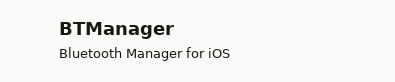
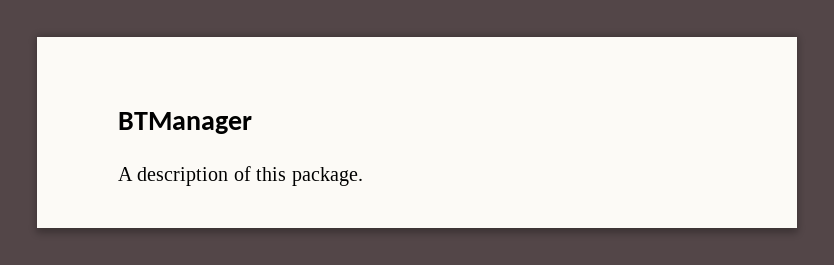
- Bluetooth Manager for iOS
+ A description of this package.

